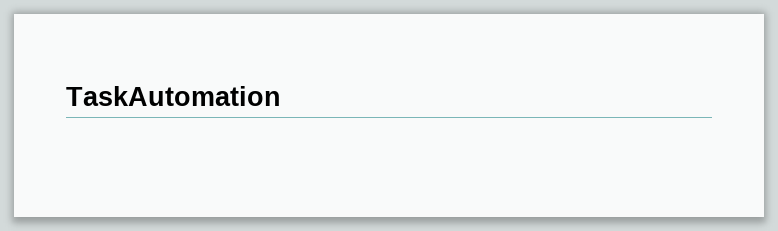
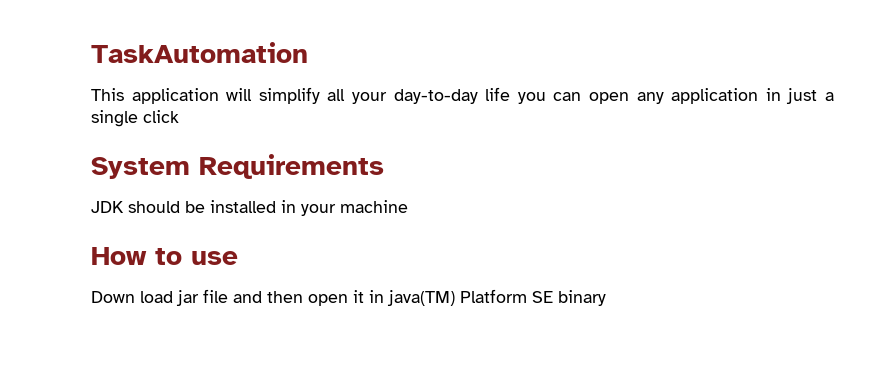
+ This application will simplify all your day-to-day life you can open any application in just a single click
+ System Requirements
+ JDK should be installed in your machine
+ How to use
+ Down load jar file and then open it in java(TM) Platform SE binary

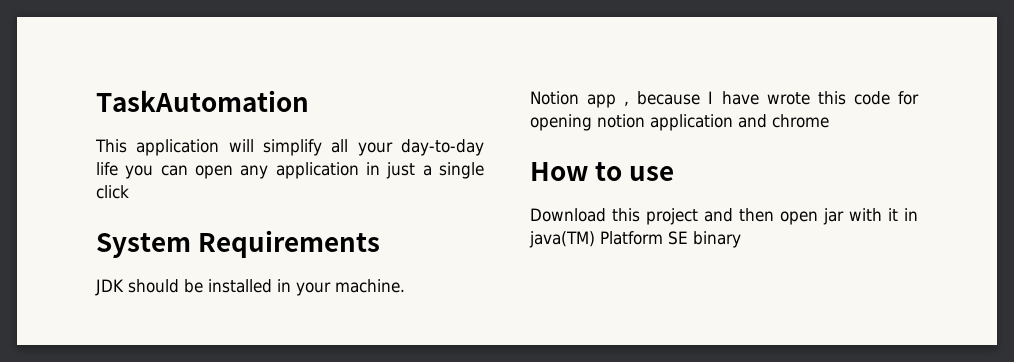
- JDK should be installed in your machine
+ JDK should be installed in your machine.
+ Notion app , because I have wrote this code for opening notion application and chrome
- Down load jar file and then open it in java(TM) Platform SE binary
+ Download this project and then open jar with it in java(TM) Platform SE binary

